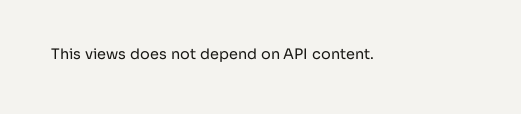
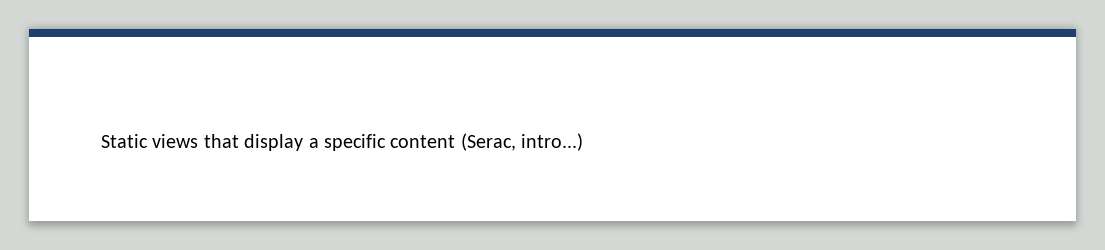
- This views does not depend on API content.
+ Static views that display a specific content (Serac, intro...)

